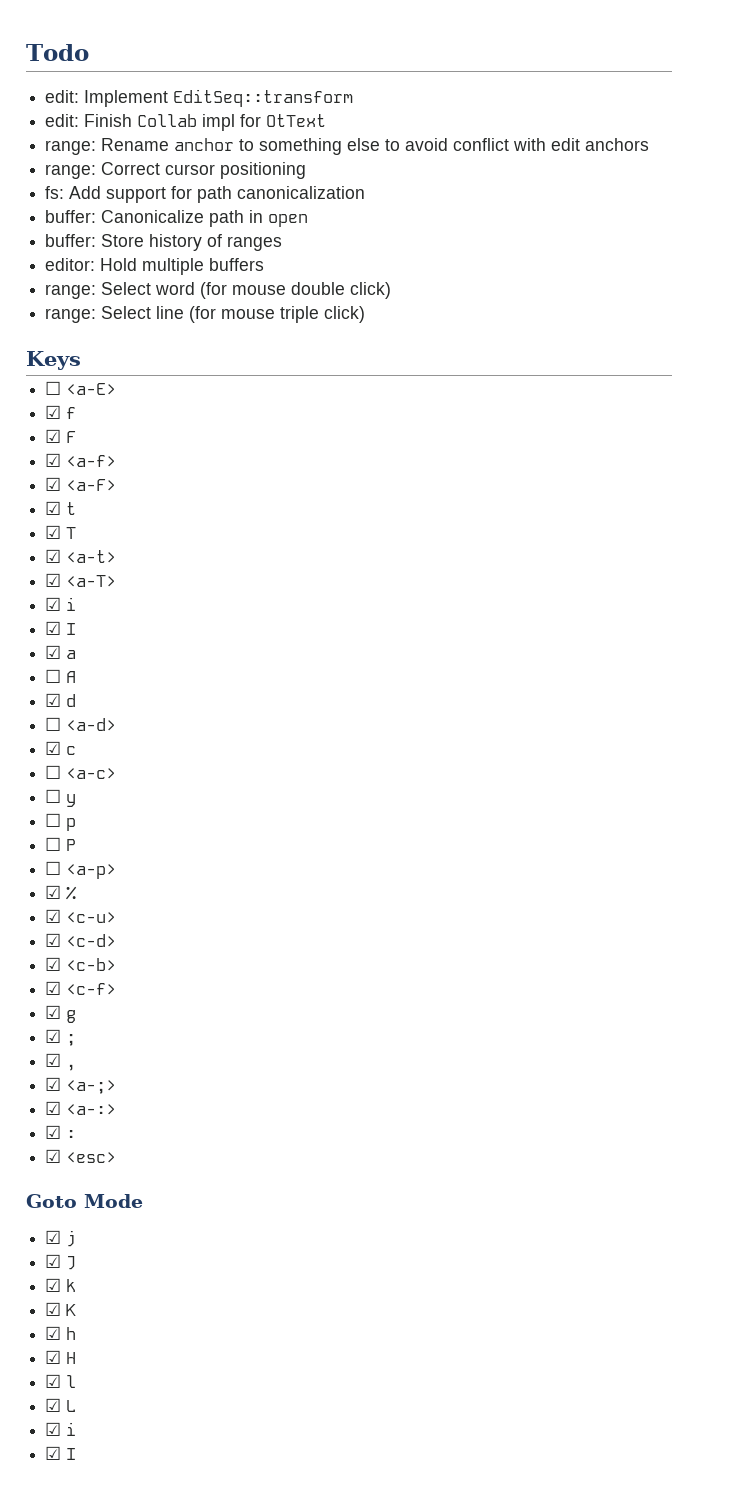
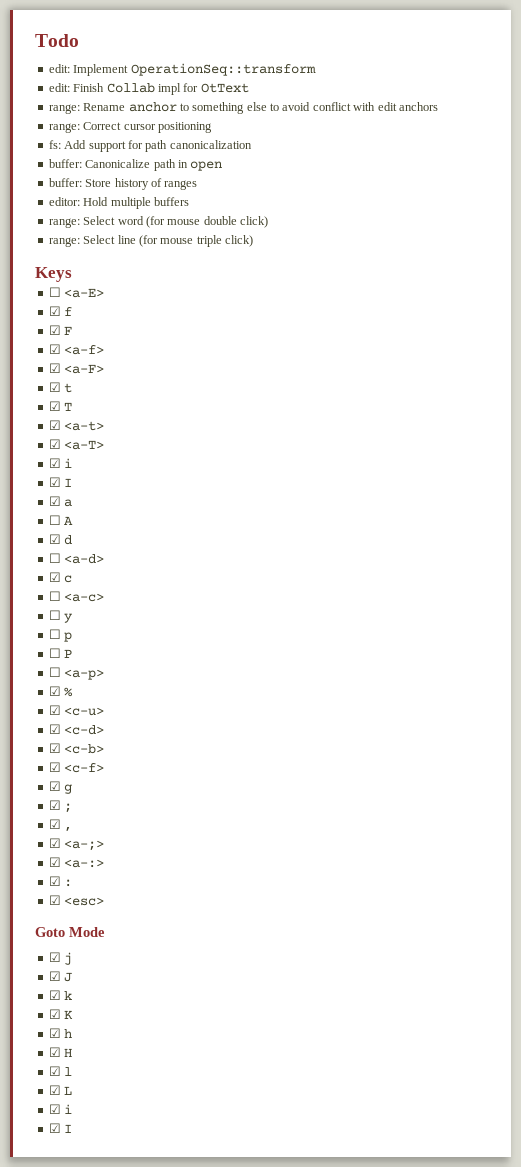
- edit: Implement EditSeq::transform
+ edit: Implement OperationSeq::transform

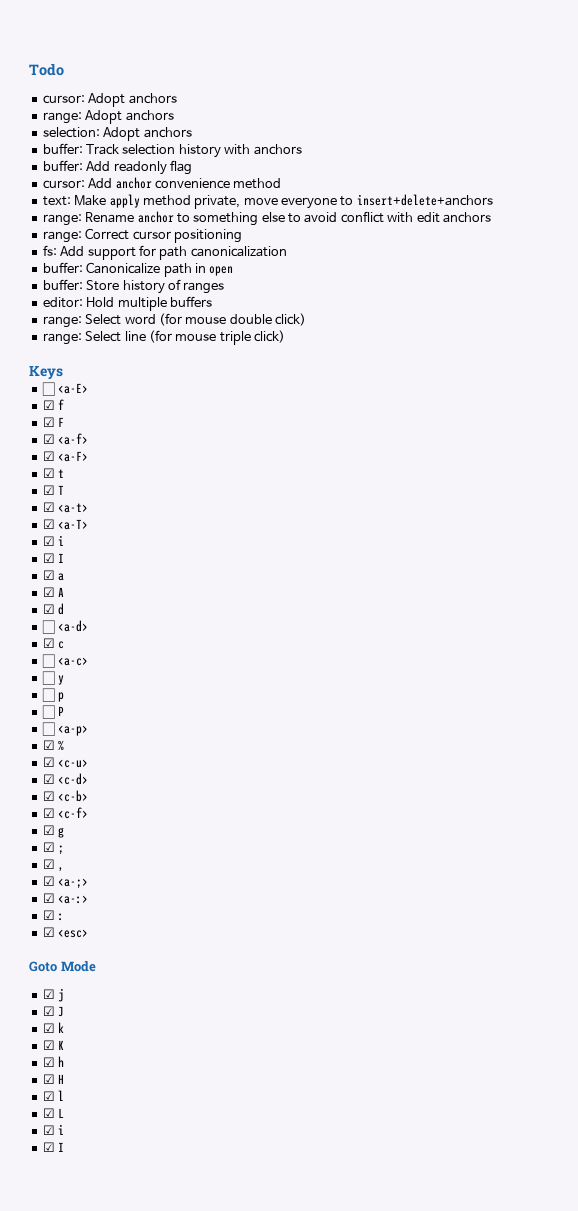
- edit: Implement OperationSeq::transform
- edit: Finish Collab impl for OtText
+ cursor: Adopt anchors
+ range: Adopt anchors
+ selection: Adopt anchors
+ buffer: Track selection history with anchors
+ buffer: Add readonly flag
+ cursor: Add anchor convenience method
+ text: Make apply method private, move everyone to insert+delete+anchors
- ☐ A
+ ☑ A

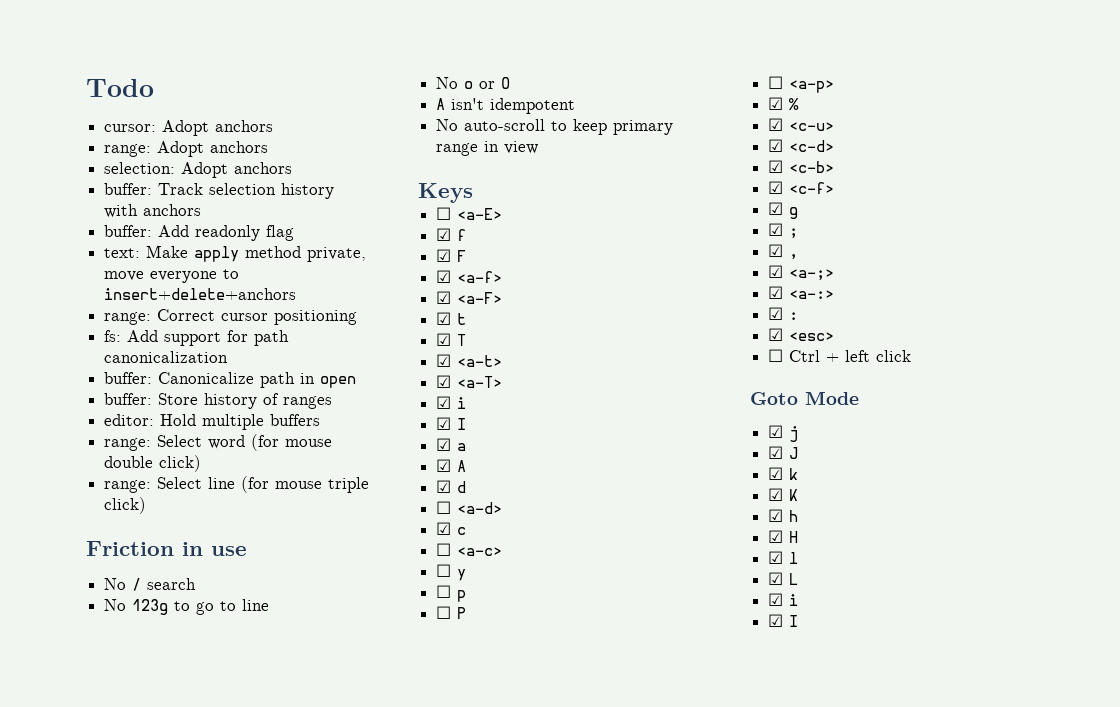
- cursor: Add anchor convenience method
- range: Rename anchor to something else to avoid conflict with edit anchors
+ Friction in use
+ No / search
+ No 123g to go to line
+ No o or O
+ A isn't idempotent
+ No auto-scroll to keep primary range in view
+ ☐ Ctrl + left click

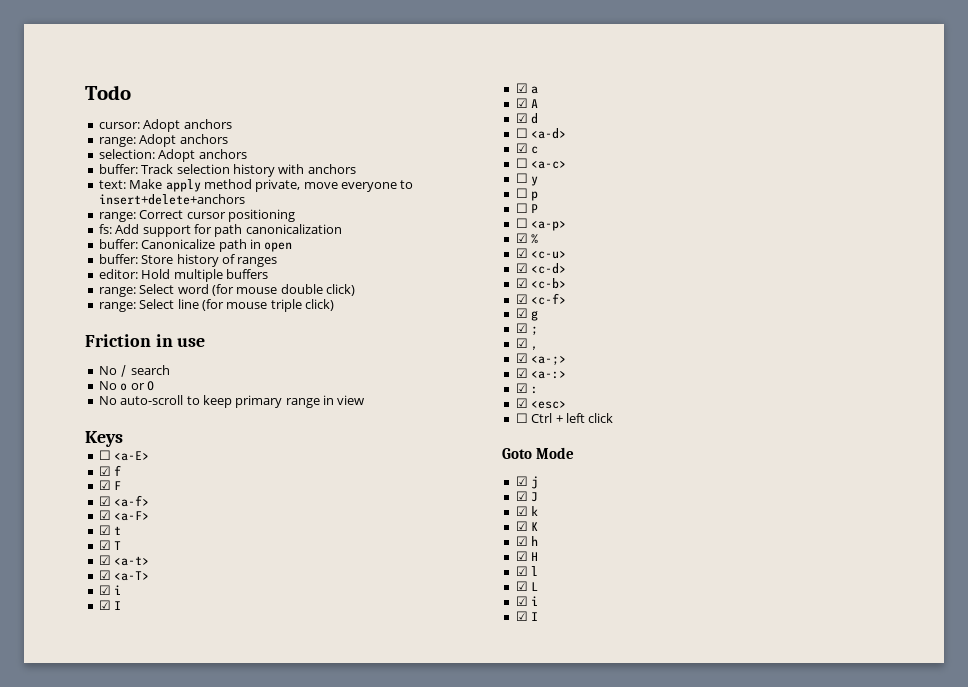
- buffer: Add readonly flag
- No 123g to go to line
- A isn't idempotent

